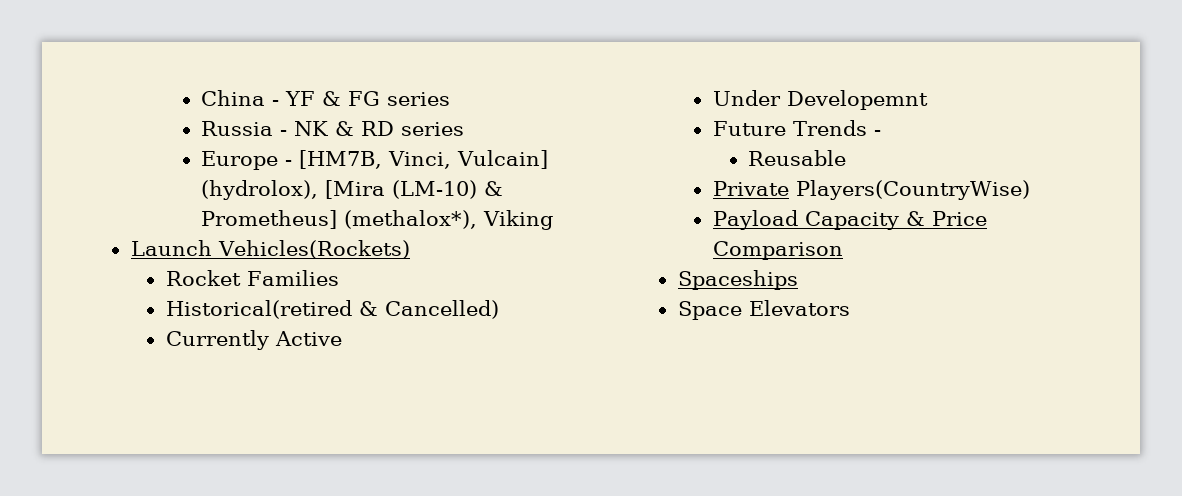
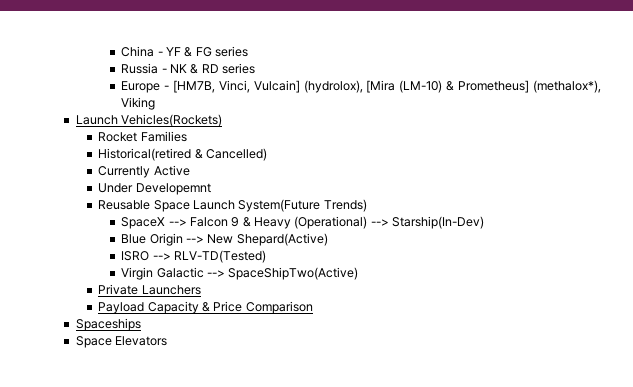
- Future Trends -
- Reusable
+ Reusable Space Launch System(Future Trends)
+ SpaceX --> Falcon 9 & Heavy (Operational) --> Starship(In-Dev)
+ Blue Origin --> New Shepard(Active)
+ ISRO --> RLV-TD(Tested)
+ Virgin Galactic --> SpaceShipTwo(Active)
- Private Players(CountryWise)
+ Private Launchers

